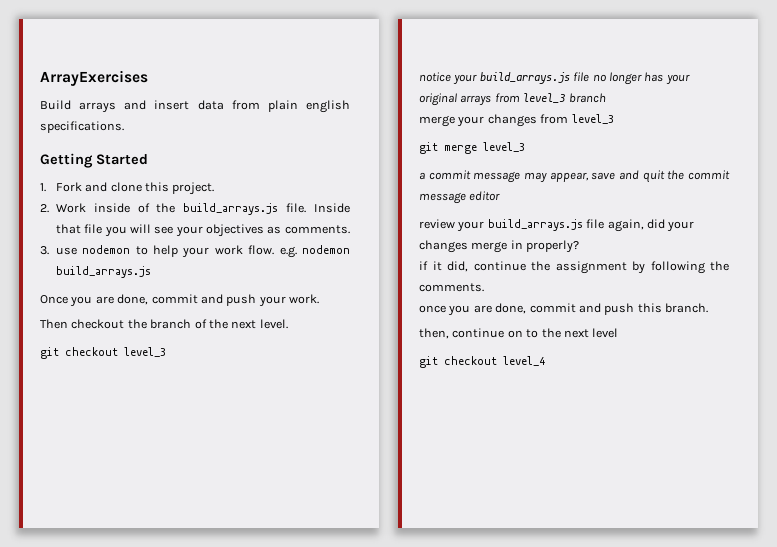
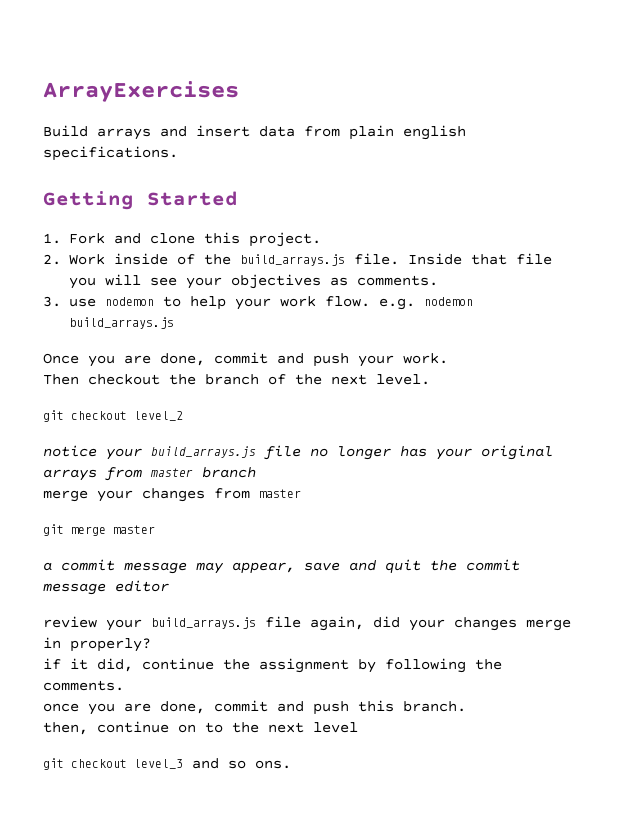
- git checkout level_3
+ git checkout level_2
- notice your build_arrays.js file no longer has your original arrays from level_3 branch
+ notice your build_arrays.js file no longer has your original arrays from master branch
- merge your changes from level_3
+ merge your changes from master
- git merge level_3
+ git merge master
- git checkout level_4
+ git checkout level_3 and so ons.

